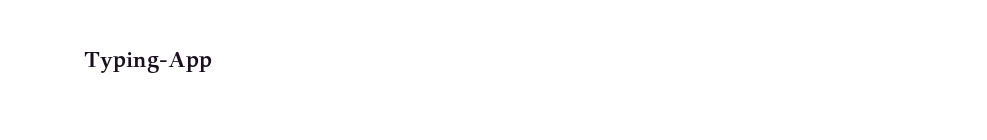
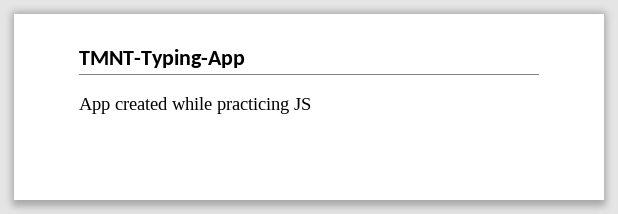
- Typing-App
+ TMNT-Typing-App
+ App created while practicing JS

